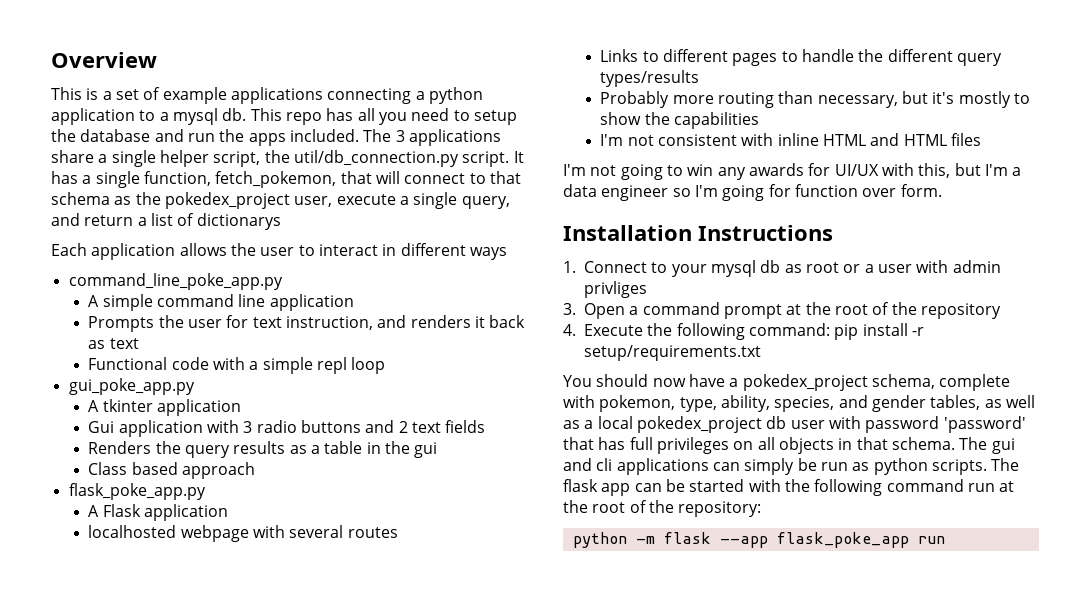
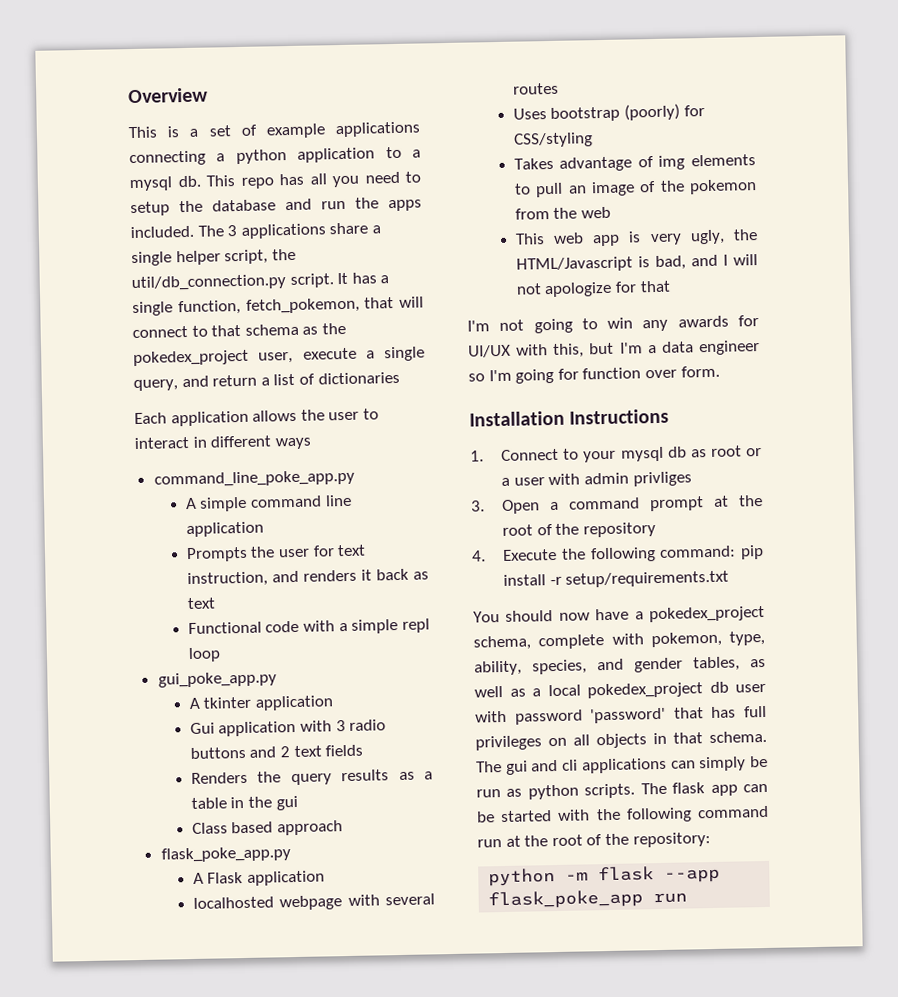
- It has a single function, fetch_pokemon, that will connect to that schema as the pokedex_project user, execute a single query, and return a list of dictionarys
+ It has a single function, fetch_pokemon, that will connect to that schema as the pokedex_project user, execute a single query, and return a list of dictionaries
- Links to different pages to handle the different query types/results
- Probably more routing than necessary, but it's mostly to show the capabilities
- I'm not consistent with inline HTML and HTML files
+ Uses bootstrap (poorly) for CSS/styling
+ Takes advantage of img elements to pull an image of the pokemon from the web
+ This web app is very ugly, the HTML/Javascript is bad, and I will not apologize for that

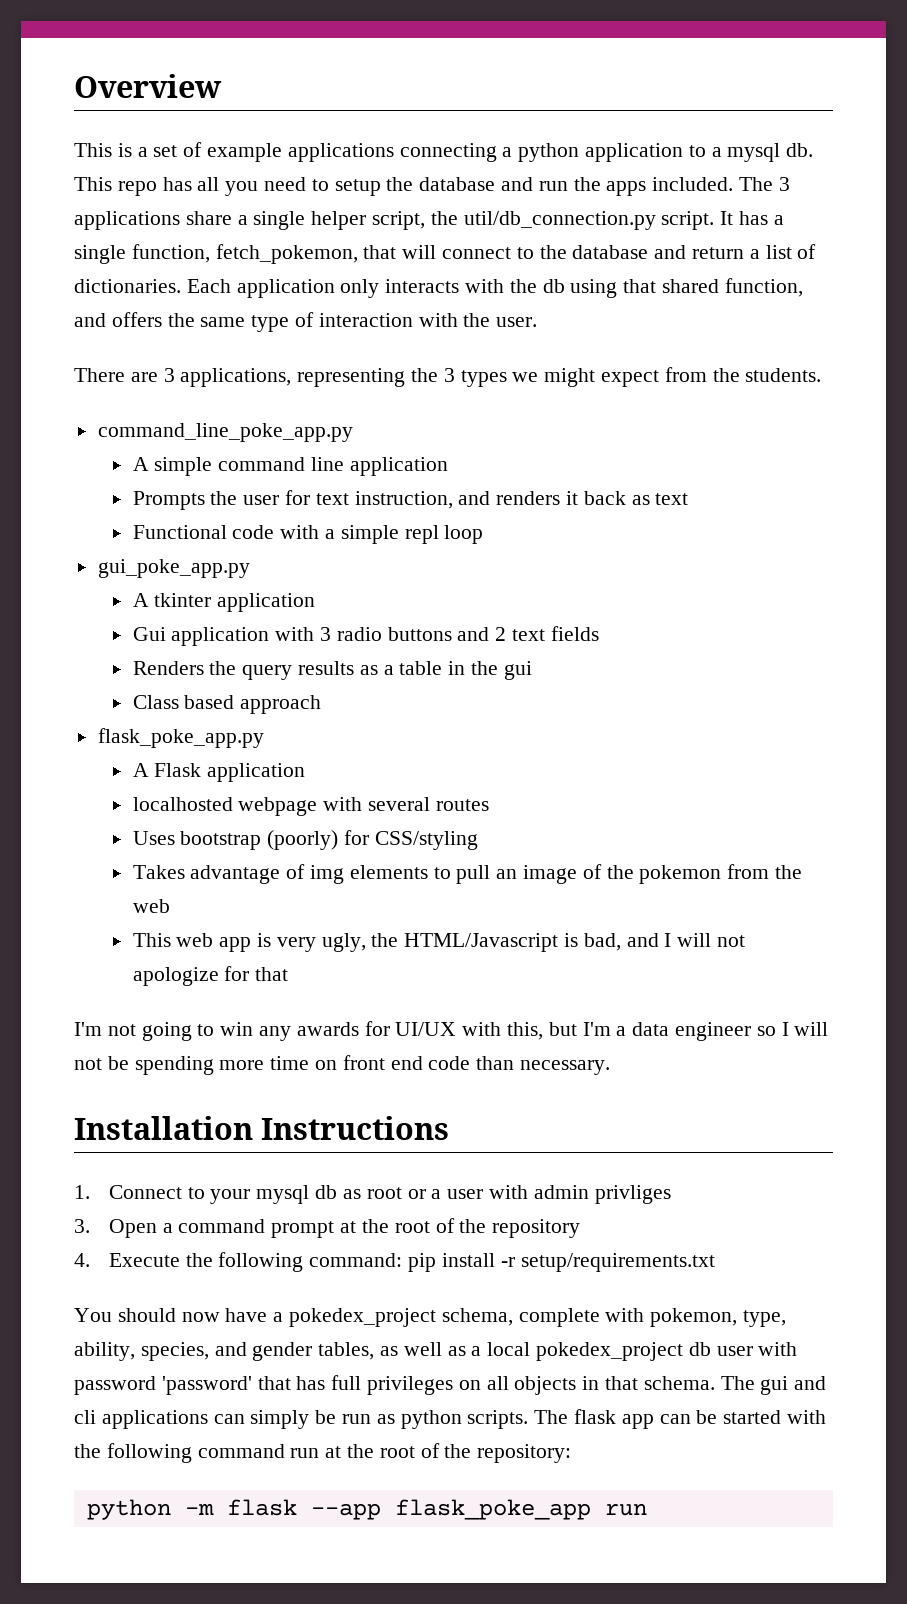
- It has a single function, fetch_pokemon, that will connect to that schema as the pokedex_project user, execute a single query, and return a list of dictionaries
- Each application allows the user to interact in different ways
+ It has a single function, fetch_pokemon, that will connect to the database and return a list of dictionaries. Each application only interacts with the db using that shared function, and offers the same type of interaction with the user.
+ There are 3 applications, representing the 3 types we might expect from the students.
- I'm not going to win any awards for UI/UX with this, but I'm a data engineer so I'm going for function over form.
+ I'm not going to win any awards for UI/UX with this, but I'm a data engineer so I will not be spending more time on front end code than necessary.

